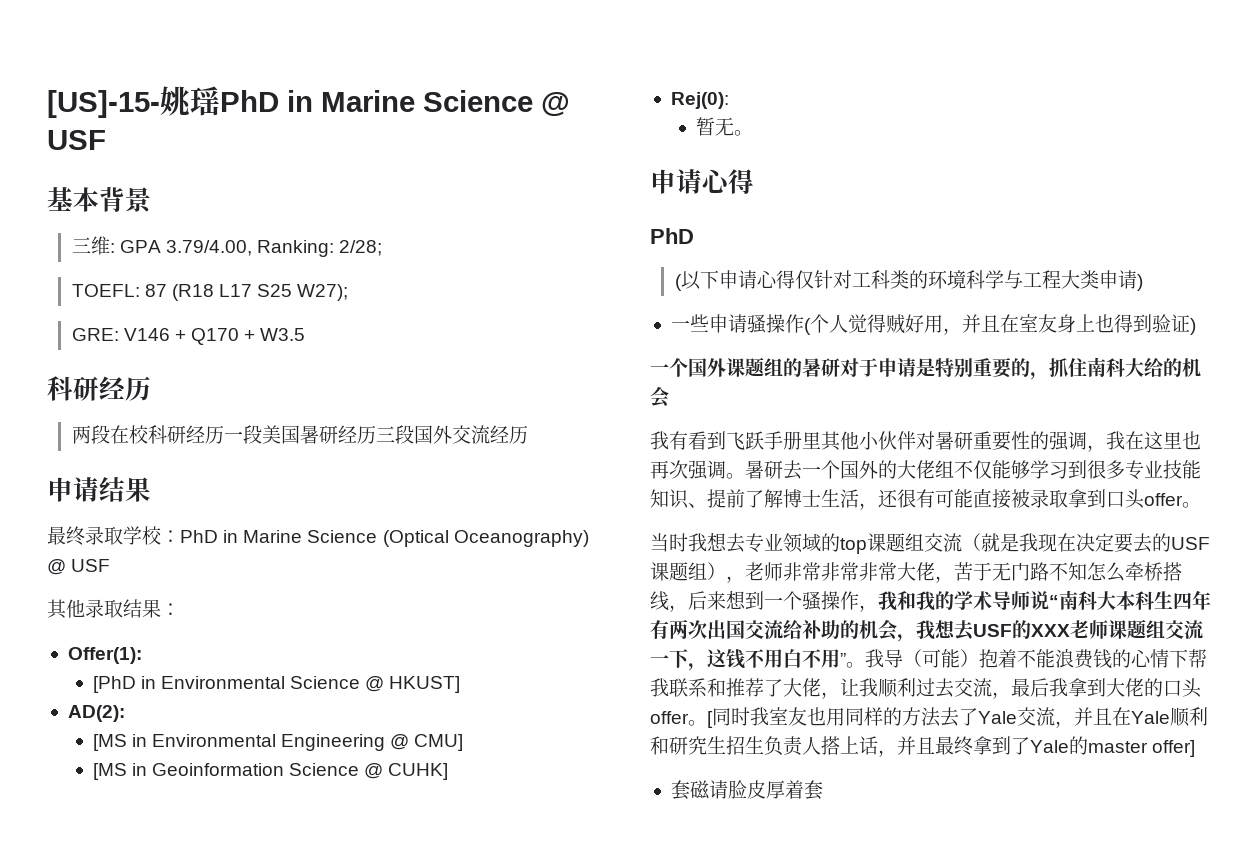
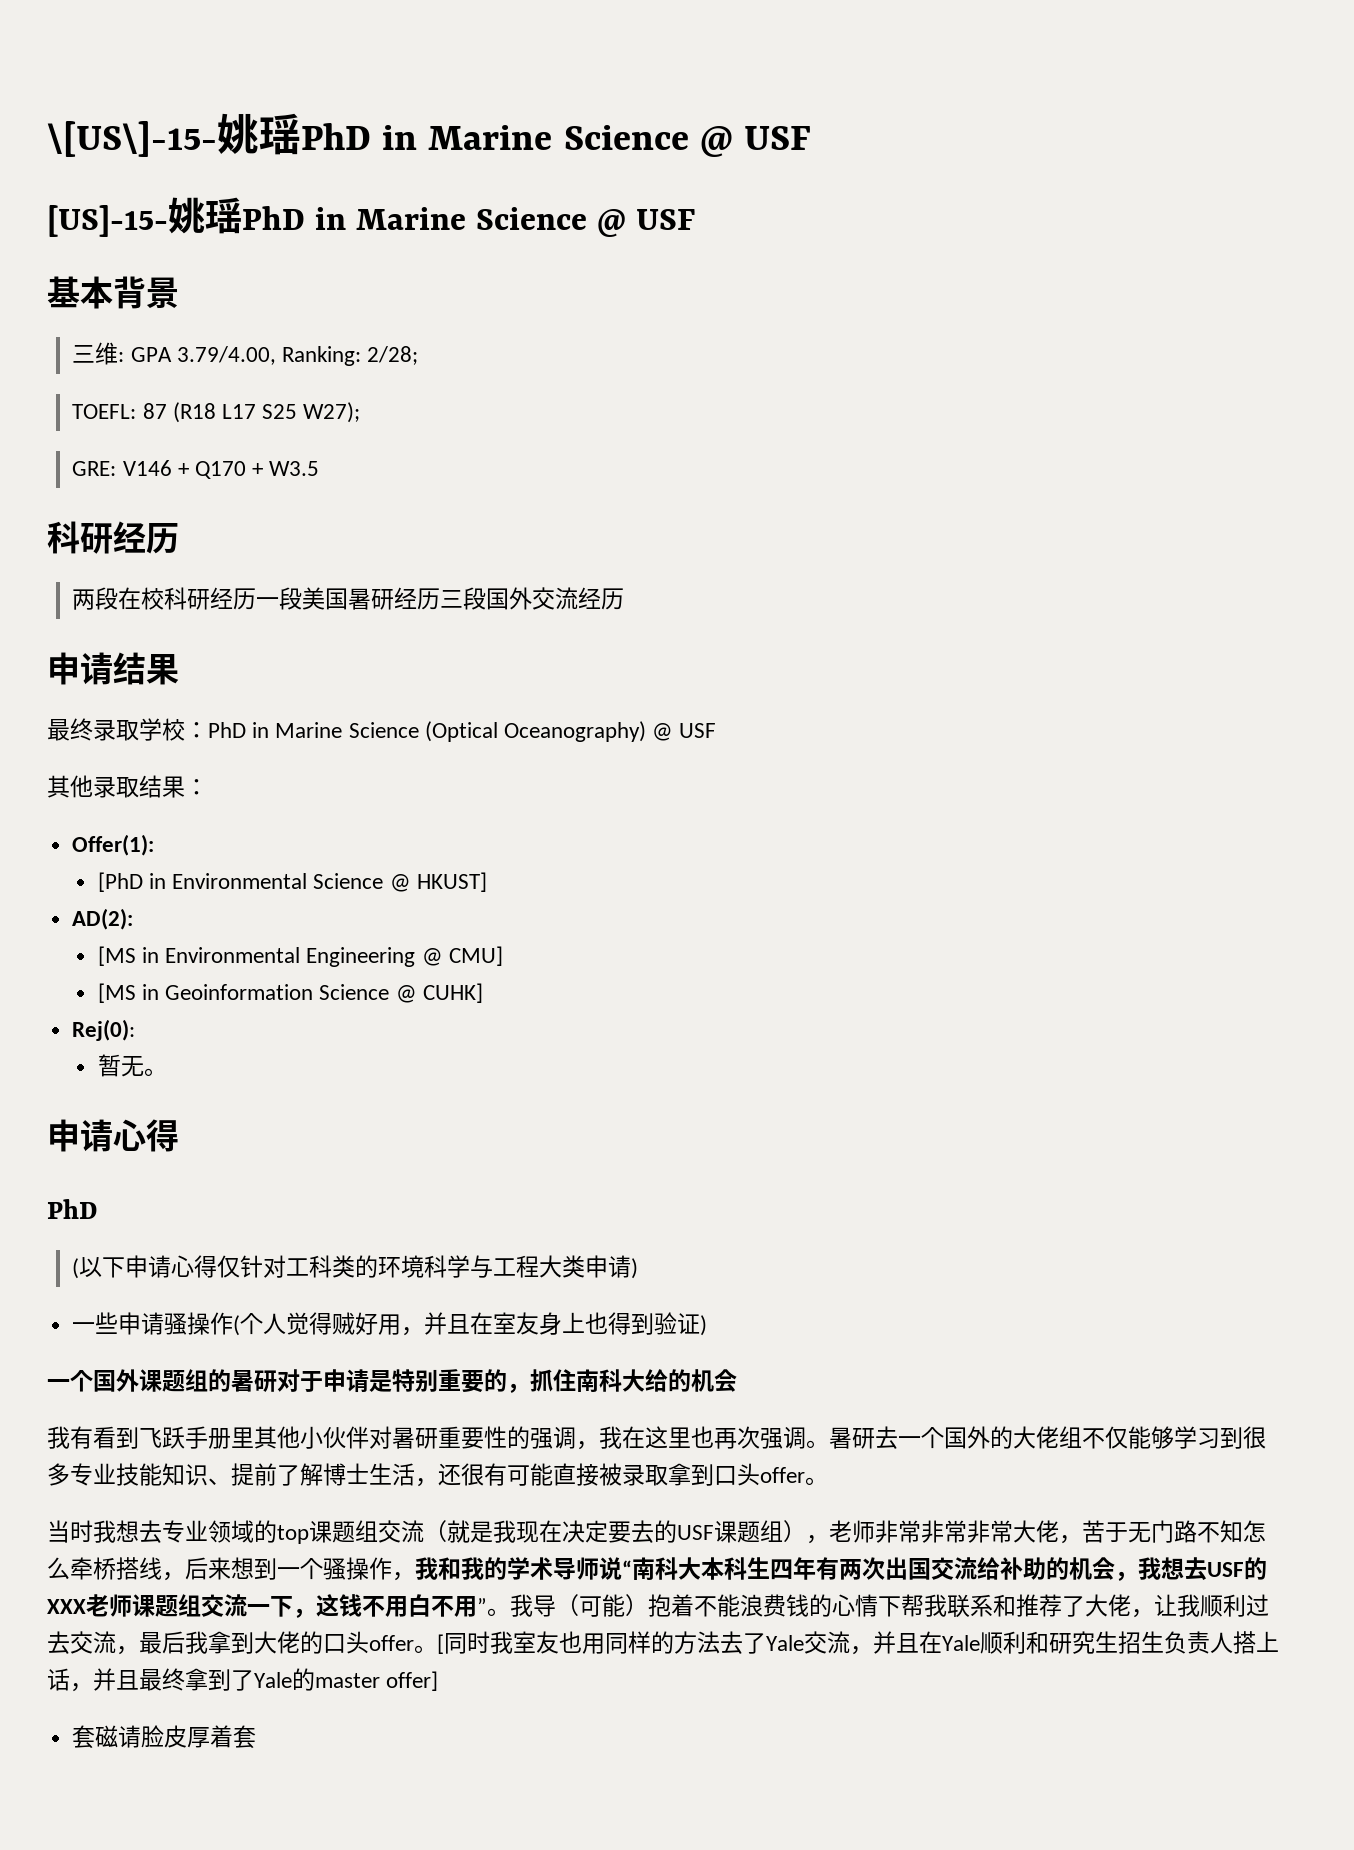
+ \[US\]-15-姚瑶PhD in Marine Science @ USF

